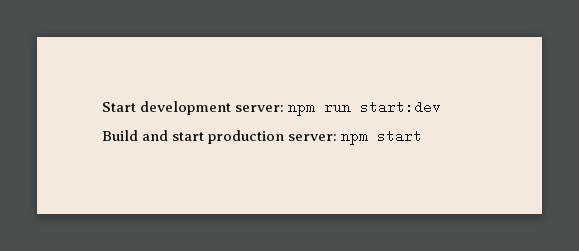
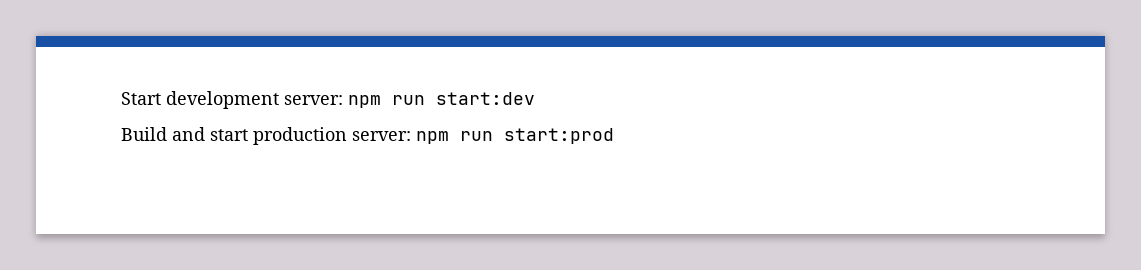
- Build and start production server: npm start
+ Build and start production server: npm run start:prod

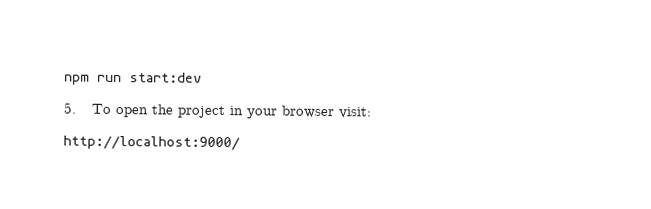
- Start development server: npm run start:dev
+ npm run start:dev
- Build and start production server: npm run start:prod
+ 5. To open the project in your browser visit:
+ http://localhost:9000/

